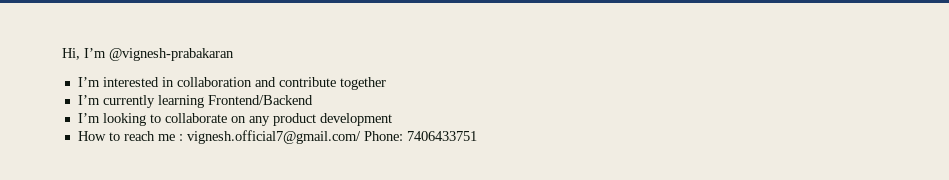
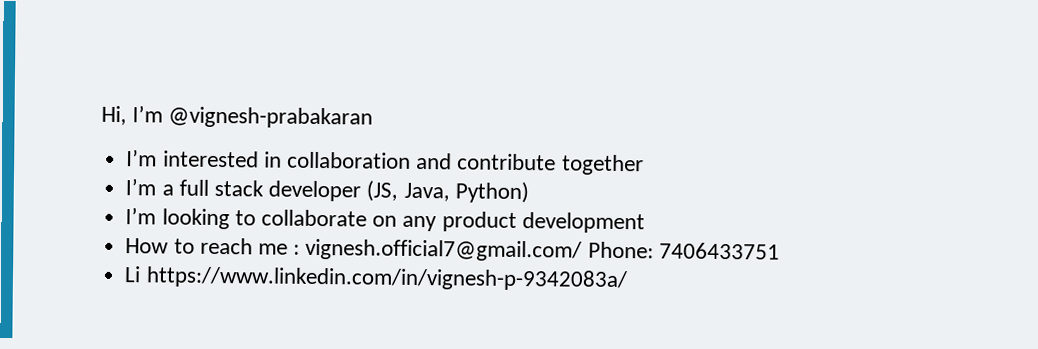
- I’m currently learning Frontend/Backend
+ I’m a full stack developer (JS, Java, Python)
+ Li https://www.linkedin.com/in/vignesh-p-9342083a/

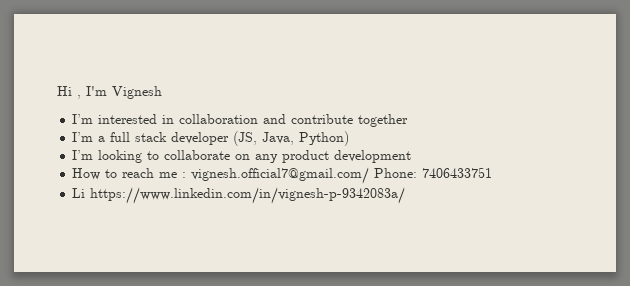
- Hi, I’m @vignesh-prabakaran
+ Hi , I'm Vignesh

